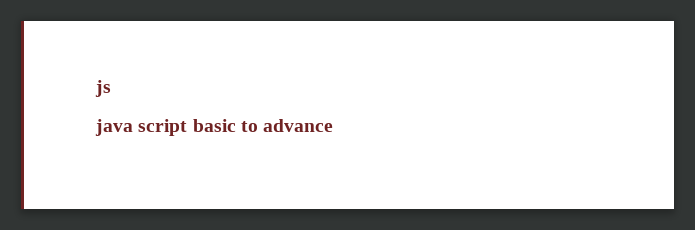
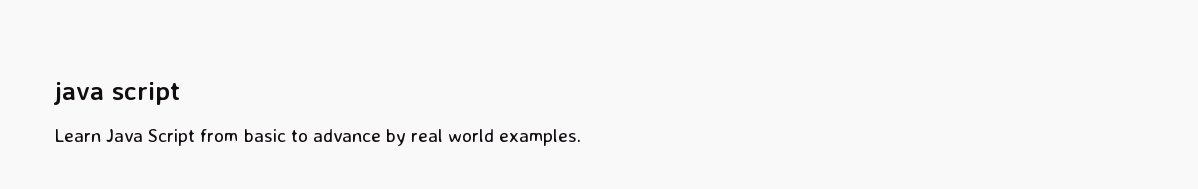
- js
- java script basic to advance
+ java script
+ Learn Java Script from basic to advance by real world examples.

